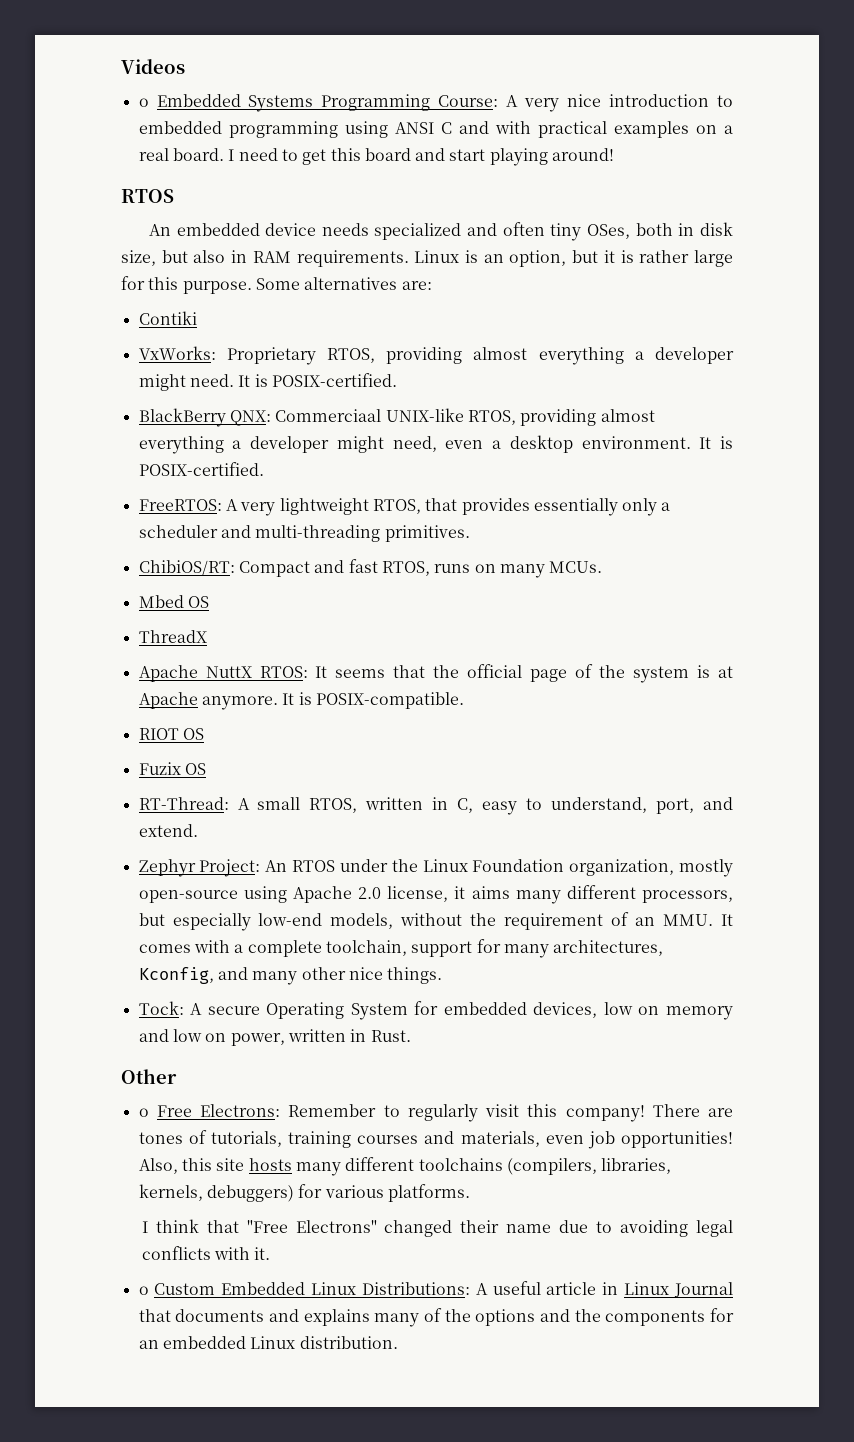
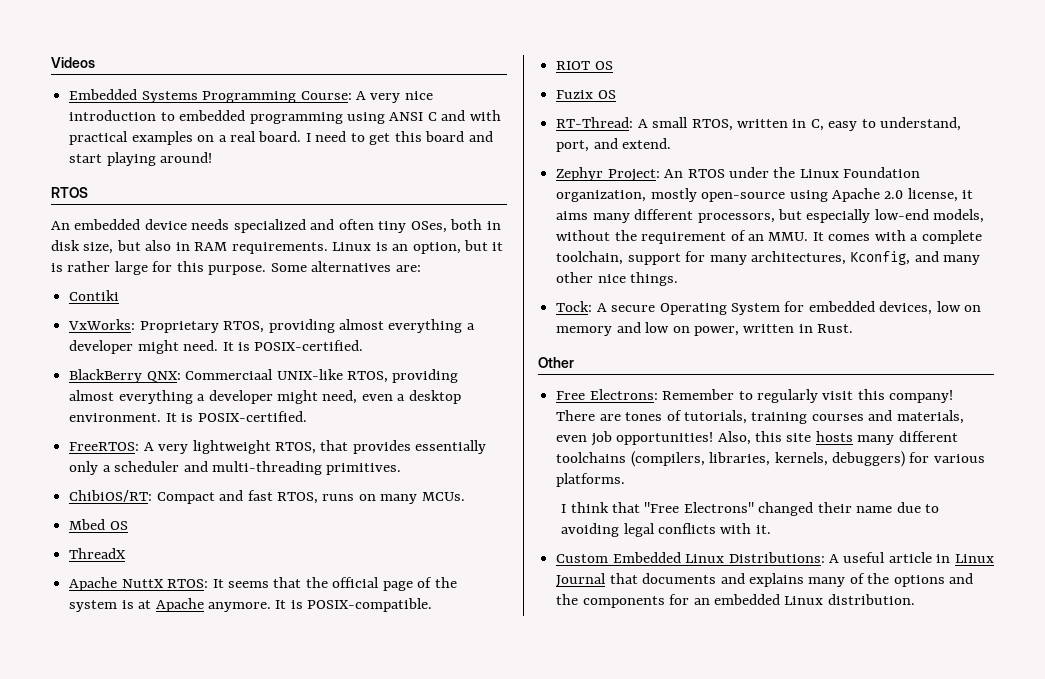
- o Embedded Systems Programming Course: A very nice introduction to embedded programming using ANSI C and with practical examples on a real board.
+ Embedded Systems Programming Course: A very nice introduction to embedded programming using ANSI C and with practical examples on a real board.
- o Free Electrons: Remember to regularly visit this company!
+ Free Electrons: Remember to regularly visit this company!
- o Custom Embedded Linux Distributions: A useful article in Linux Journal that documents and explains many of the options and the components for an embedded Linux distribution.
+ Custom Embedded Linux Distributions: A useful article in Linux Journal that documents and explains many of the options and the components for an embedded Linux distribution.

